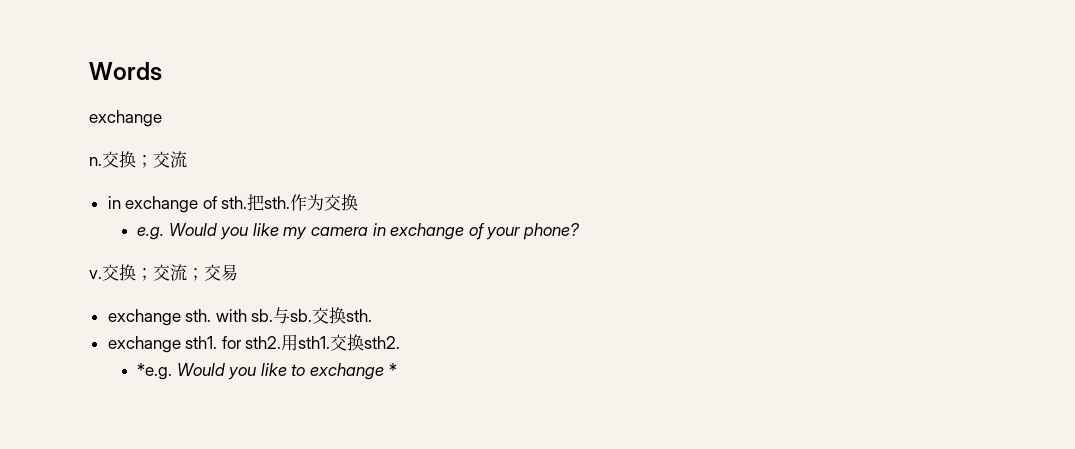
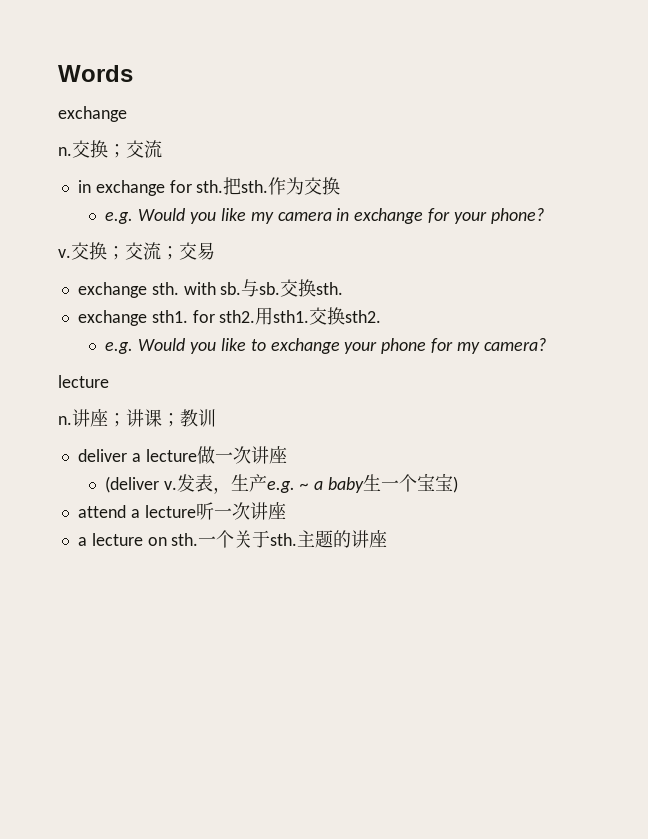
- in exchange of sth.
+ in exchange for sth.
- e.g. Would you like my camera in exchange of your phone?
+ e.g. Would you like my camera in exchange for your phone?
- *e.g. Would you like to exchange *
+ e.g. Would you like to exchange your phone for my camera?
+ lecture
+ n.讲座；讲课；教训
+ deliver a lecture做一次讲座
+ (deliver v.发表，生产e.g. ~ a baby生一个宝宝)
+ attend a lecture听一次讲座
+ a lecture on sth.一个关于sth.主题的讲座

